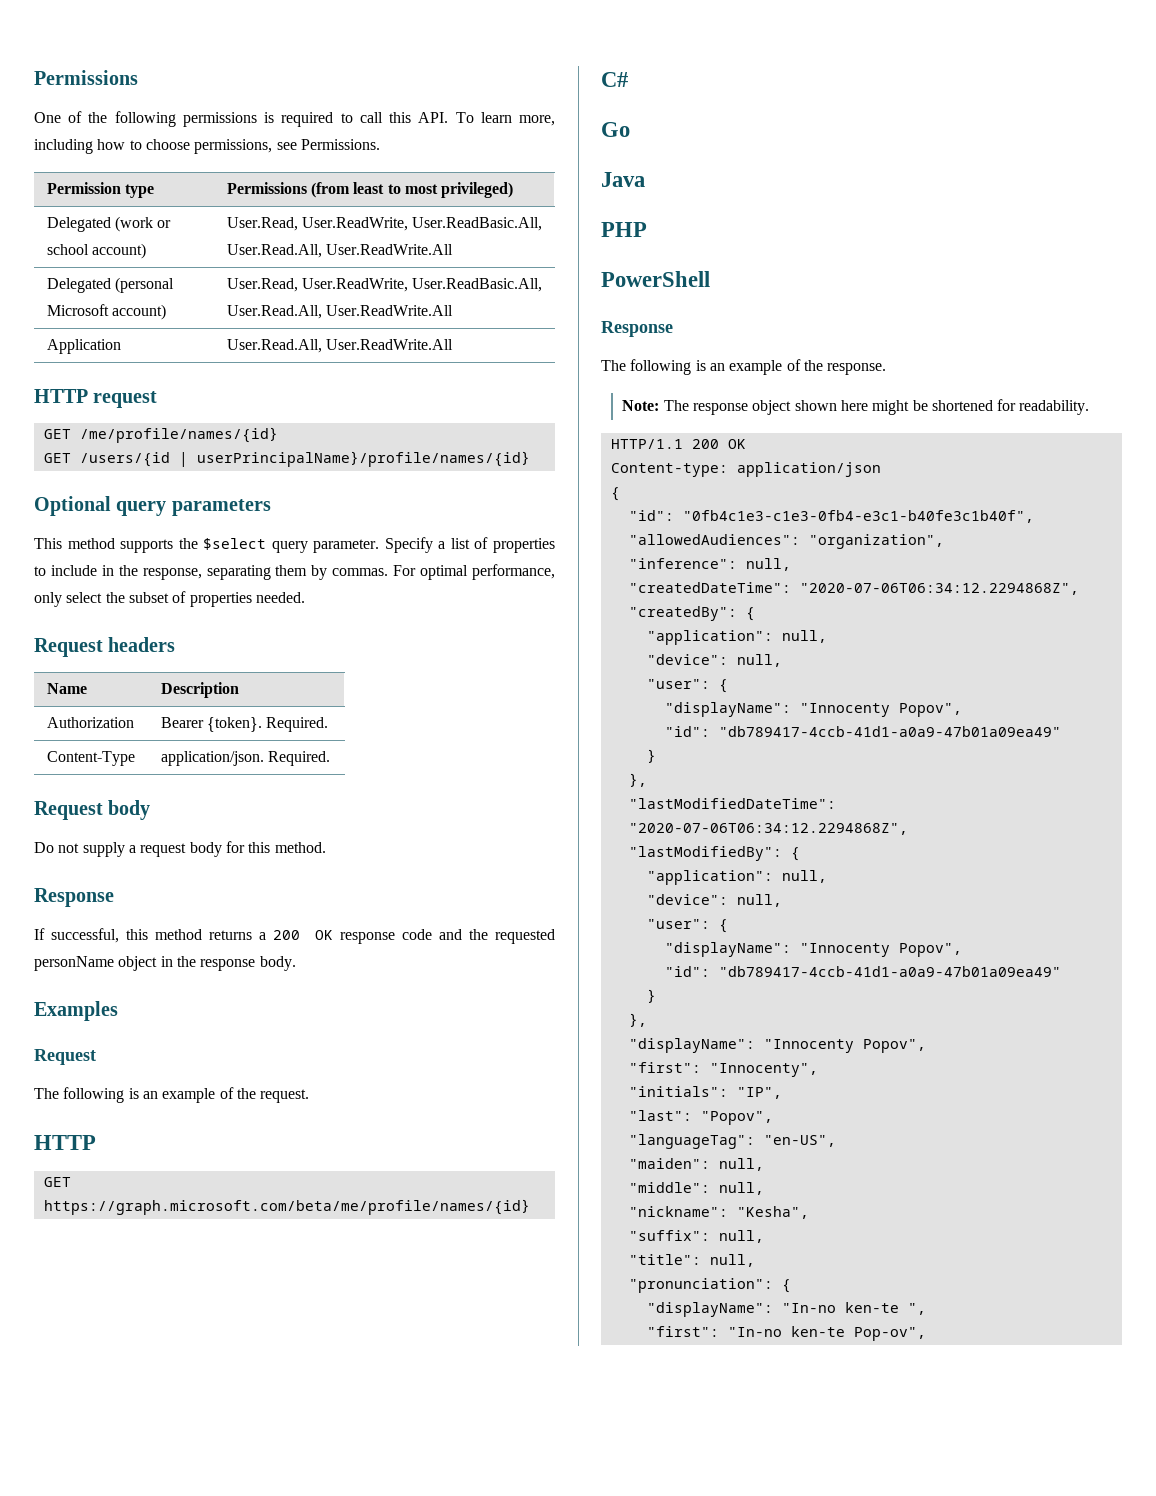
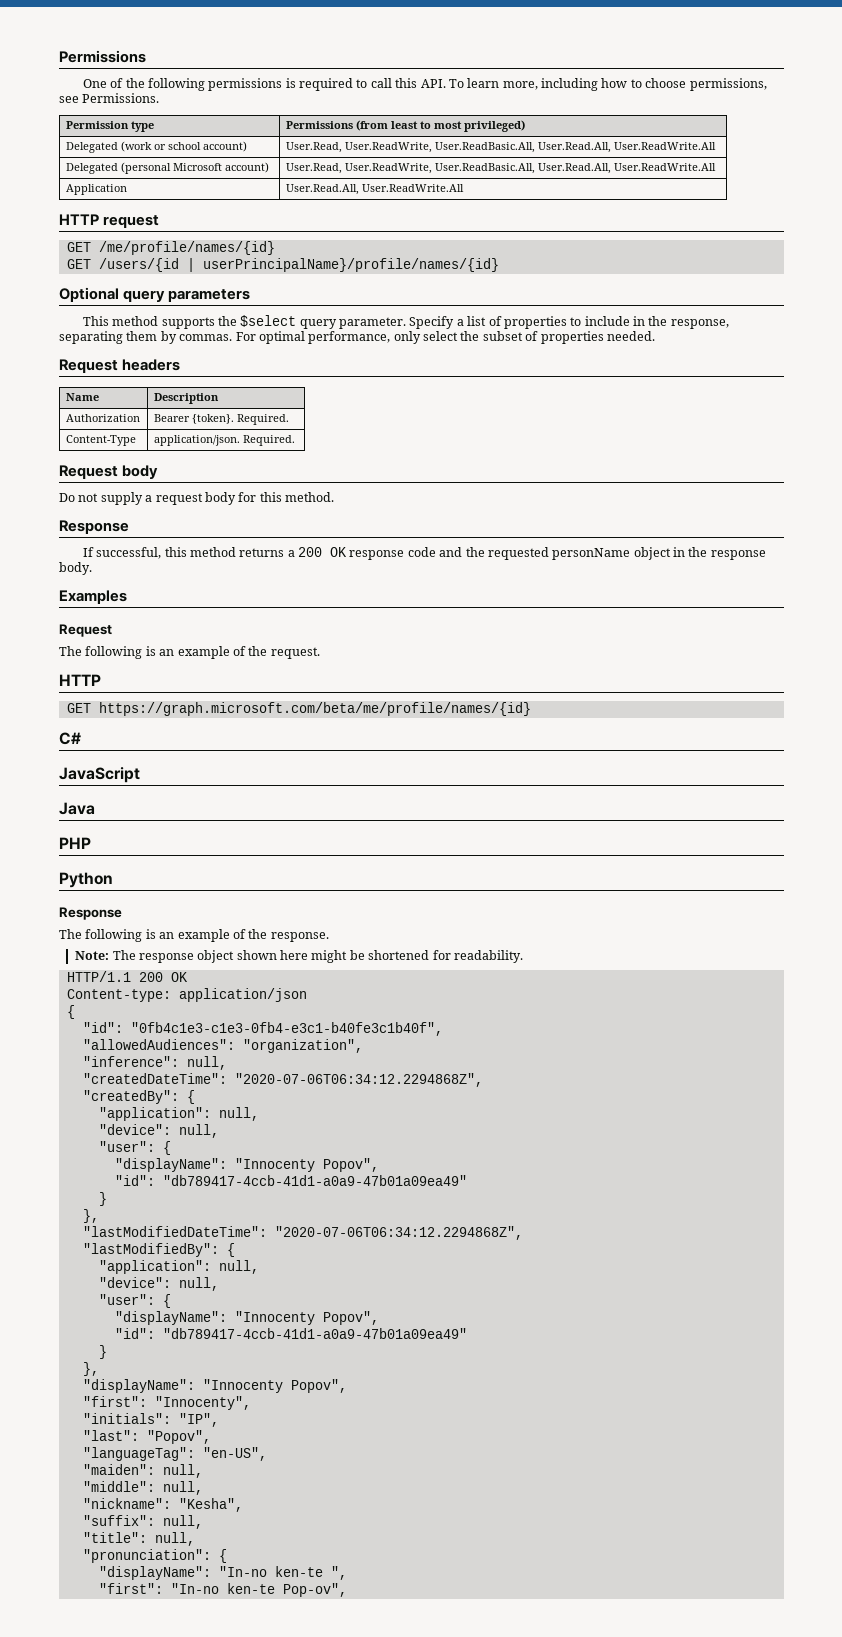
- Go
+ JavaScript
- PowerShell
+ Python

